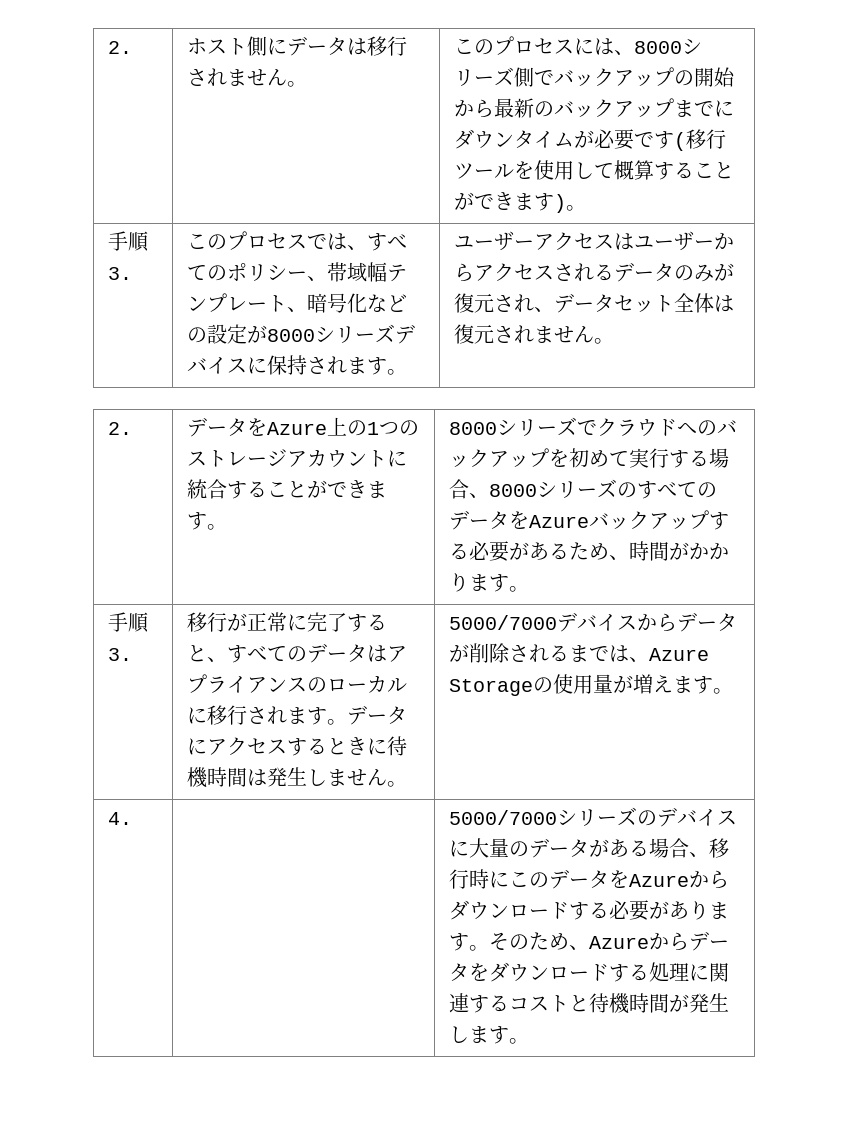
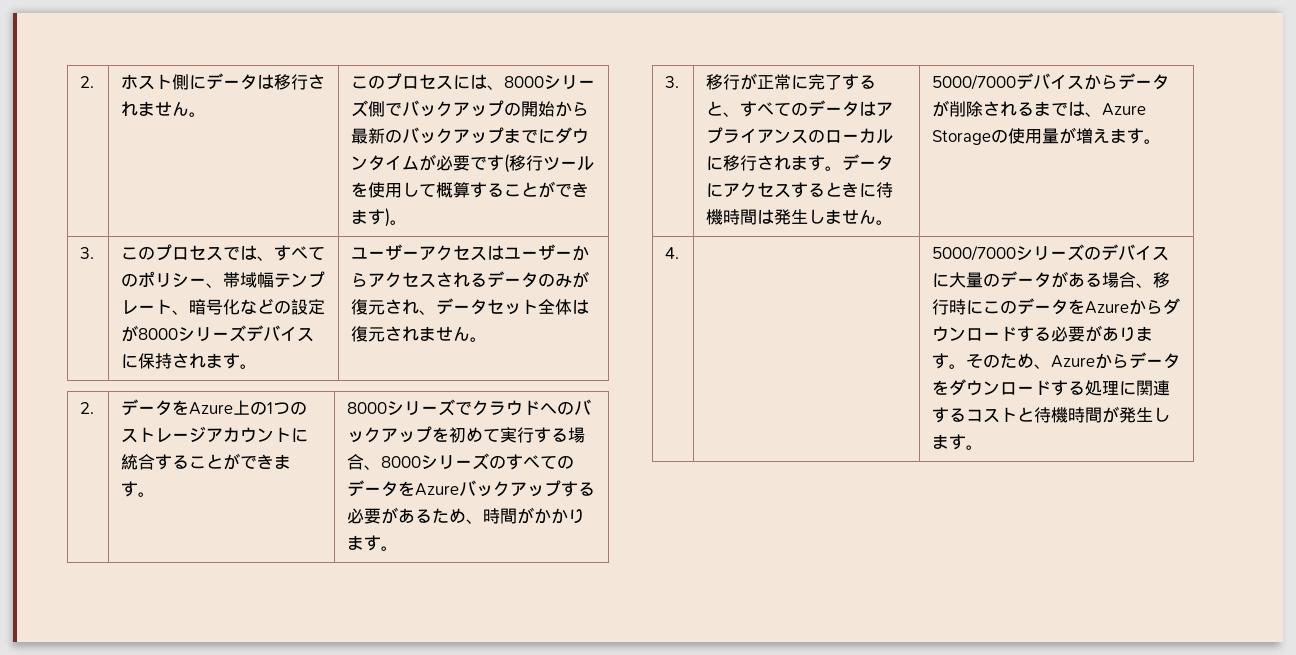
  このプロセスには、8000シリーズ側でバックアップの開始から最新のバックアップまでにダウンタイムが必要です(移行ツールを使用して概算することができます)。
- 手順3.
+ 3.
  8000シリーズでクラウドへのバックアップを初めて実行する場合、8000シリーズのすべてのデータをAzureバックアップする必要があるため、時間がかかります。
- 手順3.
+ 3.

